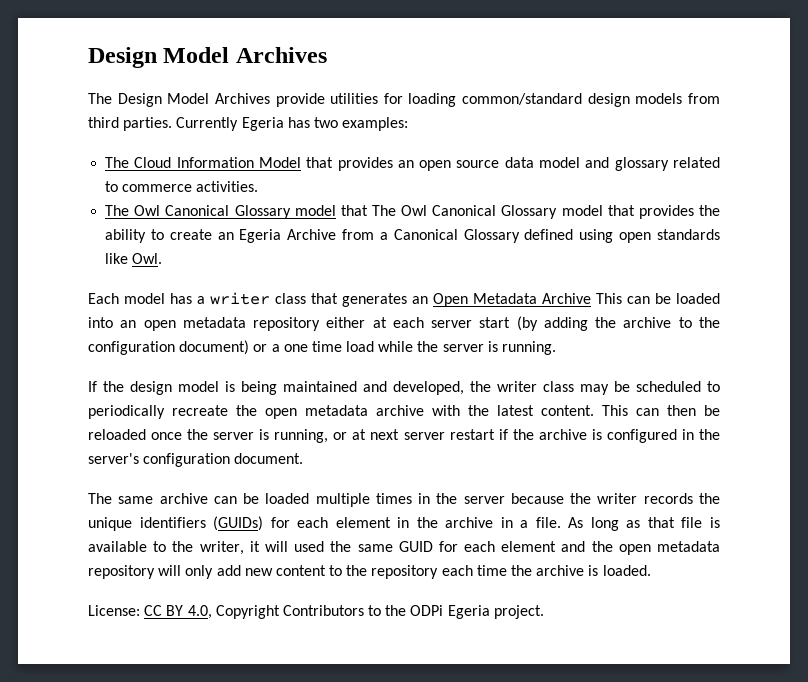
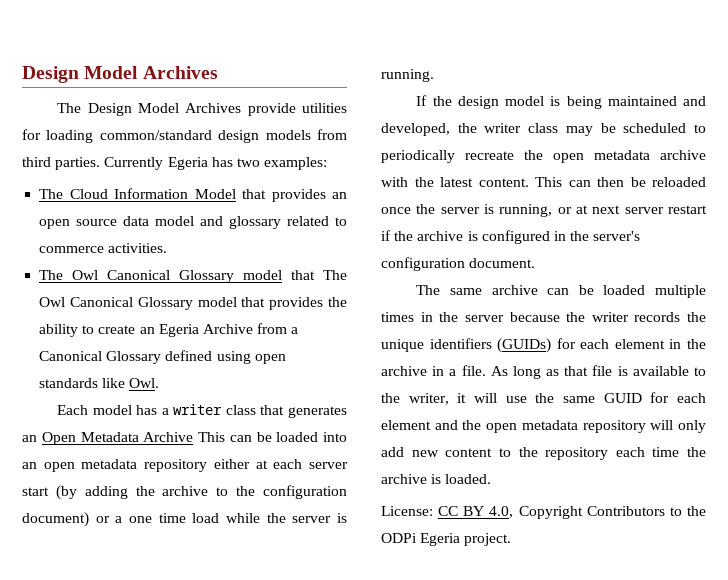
- As long as that file is available to the writer, it will used the same GUID for each element and the open metadata repository will only add new content to the repository each time the archive is loaded.
+ As long as that file is available to the writer, it will use the same GUID for each element and the open metadata repository will only add new content to the repository each time the archive is loaded.

